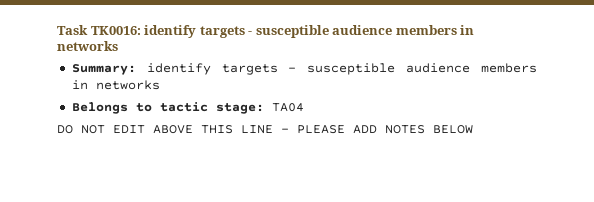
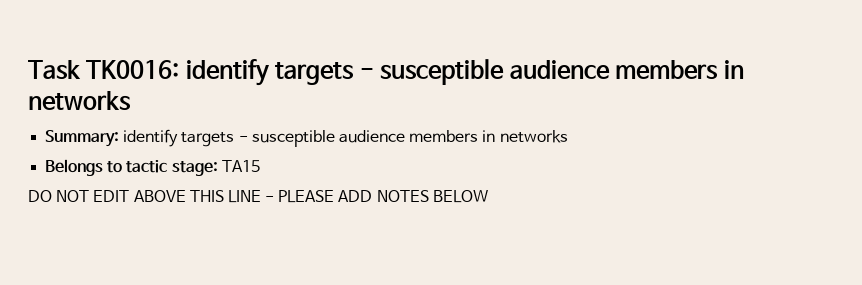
- Belongs to tactic stage: TA04
+ Belongs to tactic stage: TA15

